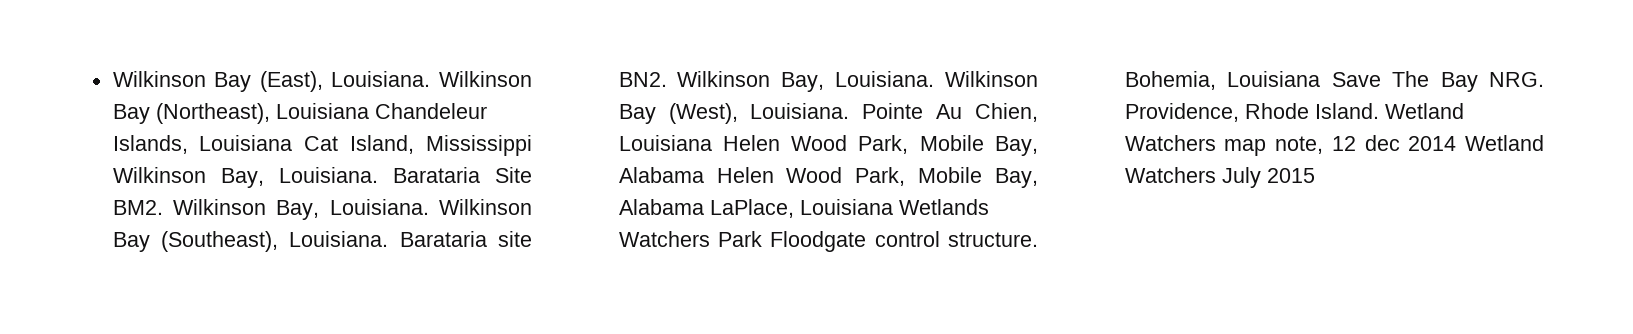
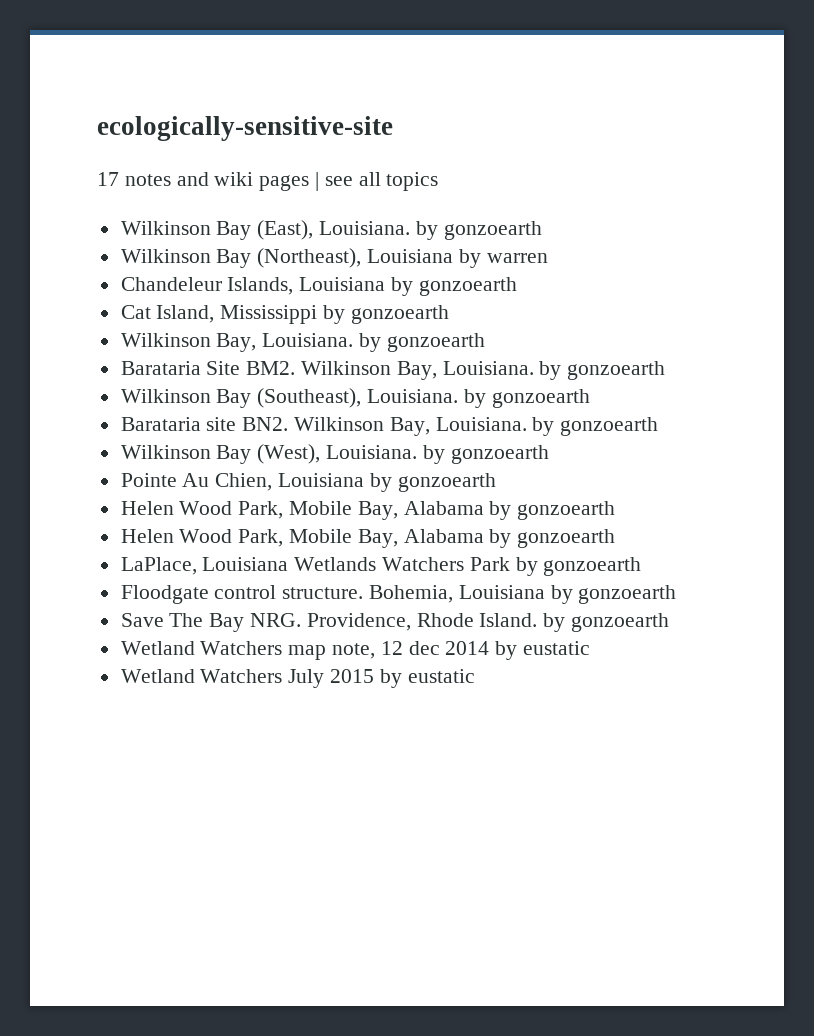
+ ecologically-sensitive-site
+ 17 notes and wiki pages | see all topics
- Wilkinson Bay (East), Louisiana. Wilkinson Bay (Northeast), Louisiana Chandeleur Islands, Louisiana Cat Island, Mississippi Wilkinson Bay, Louisiana. Barataria Site BM2. Wilkinson Bay, Louisiana. Wilkinson Bay (Southeast), Louisiana. Barataria site BN2. Wilkinson Bay, Louisiana. Wilkinson Bay (West), Louisiana. Pointe Au Chien, Louisiana Helen Wood Park, Mobile Bay, Alabama Helen Wood Park, Mobile Bay, Alabama LaPlace, Louisiana Wetlands Watchers Park Floodgate control structure.
+ Wilkinson Bay (East), Louisiana. by gonzoearth
+ Wilkinson Bay (Northeast), Louisiana by warren
+ Chandeleur Islands, Louisiana by gonzoearth
+ Cat Island, Mississippi by gonzoearth
+ Wilkinson Bay, Louisiana. by gonzoearth
+ Barataria Site BM2. Wilkinson Bay, Louisiana. by gonzoearth
+ Wilkinson Bay (Southeast), Louisiana. by gonzoearth
+ Barataria site BN2. Wilkinson Bay, Louisiana. by gonzoearth
+ Wilkinson Bay (West), Louisiana. by gonzoearth
+ Pointe Au Chien, Louisiana by gonzoearth
+ Helen Wood Park, Mobile Bay, Alabama by gonzoearth
+ Helen Wood Park, Mobile Bay, Alabama by gonzoearth
+ LaPlace, Louisiana Wetlands Watchers Park by gonzoearth
+ Floodgate control structure.
- Bohemia, Louisiana Save The Bay NRG. Providence, Rhode Island. Wetland Watchers map note, 12 dec 2014 Wetland Watchers July 2015
+ Bohemia, Louisiana by gonzoearth
+ Save The Bay NRG. Providence, Rhode Island. by gonzoearth
+ Wetland Watchers map note, 12 dec 2014 by eustatic
+ Wetland Watchers July 2015 by eustatic

